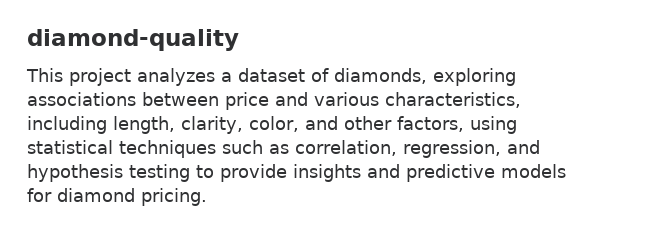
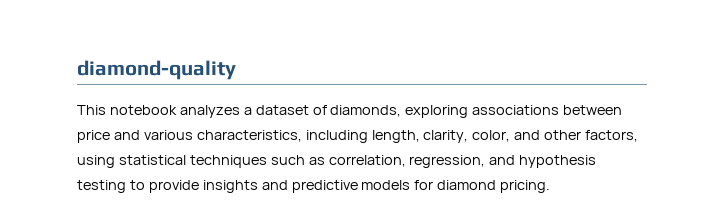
- This project analyzes a dataset of diamonds, exploring associations between price and various characteristics, including length, clarity, color, and other factors, using statistical techniques such as correlation, regression, and hypothesis testing to provide insights and predictive models for diamond pricing.
+ This notebook analyzes a dataset of diamonds, exploring associations between price and various characteristics, including length, clarity, color, and other factors, using statistical techniques such as correlation, regression, and hypothesis testing to provide insights and predictive models for diamond pricing.

